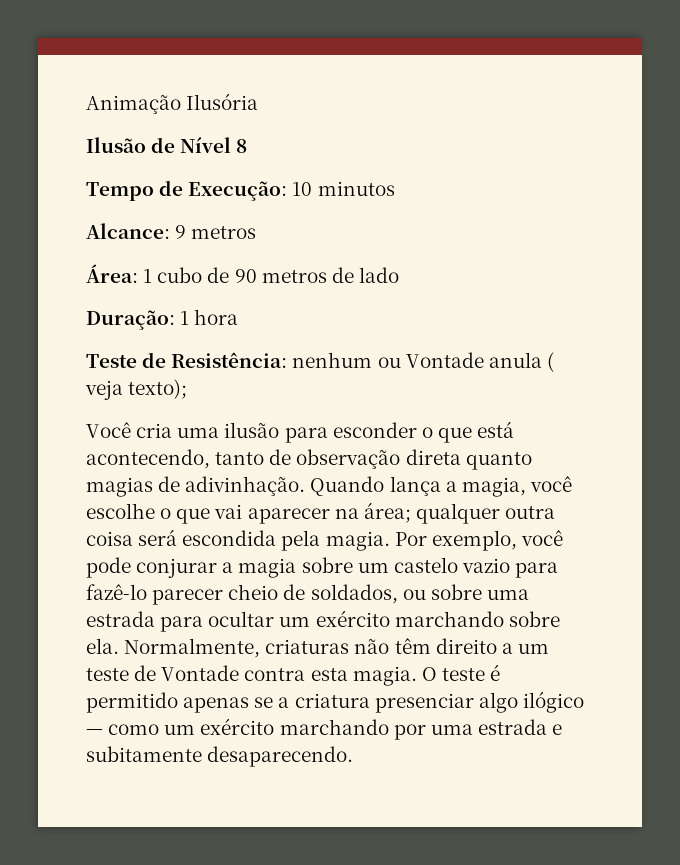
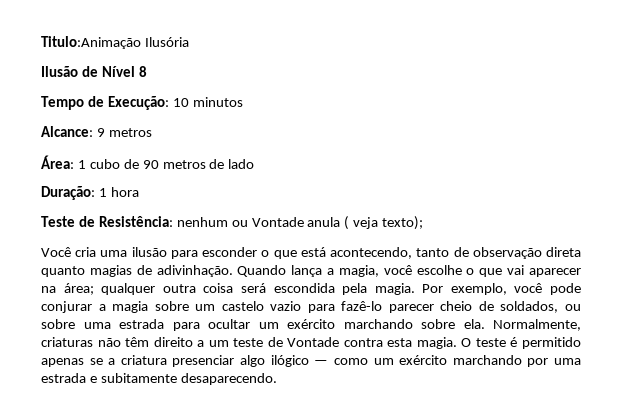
- Animação Ilusória
+ Titulo:Animação Ilusória

